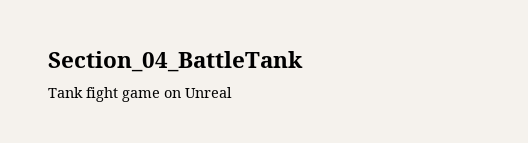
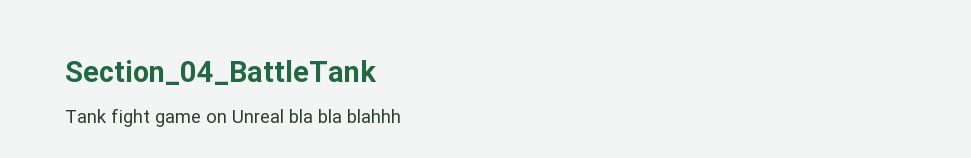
- Tank fight game on Unreal
+ Tank fight game on Unreal bla bla blahhh

